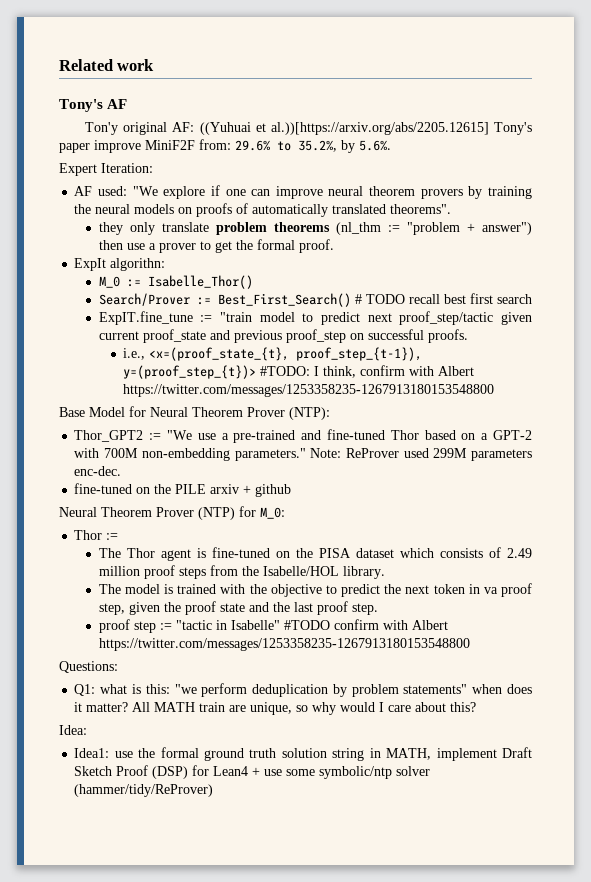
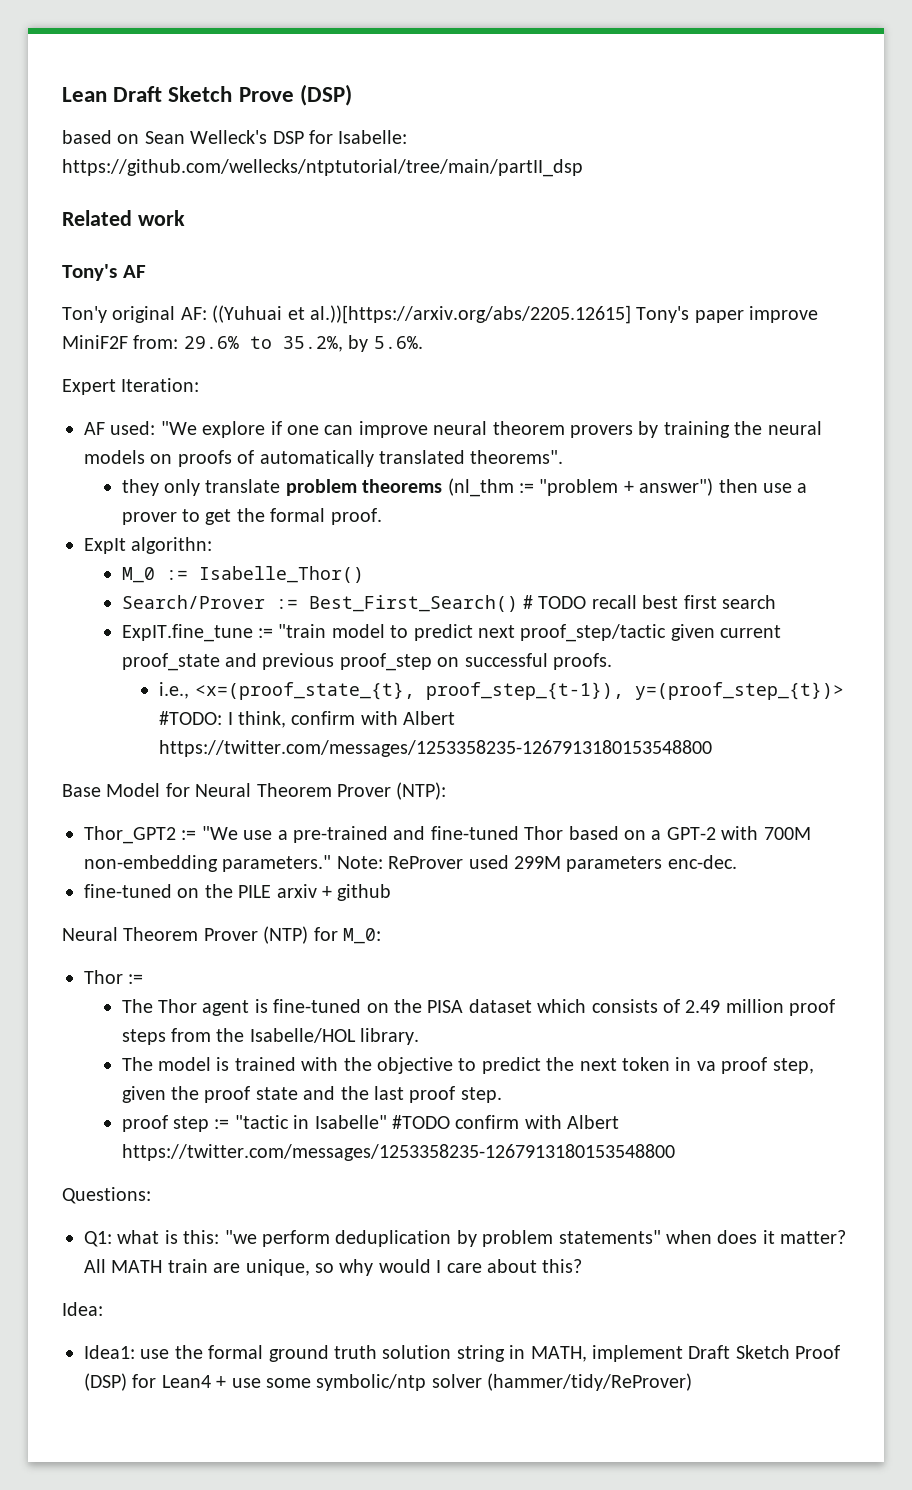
+ Lean Draft Sketch Prove (DSP)
+ based on Sean Welleck's DSP for Isabelle: https://github.com/wellecks/ntptutorial/tree/main/partII_dsp

